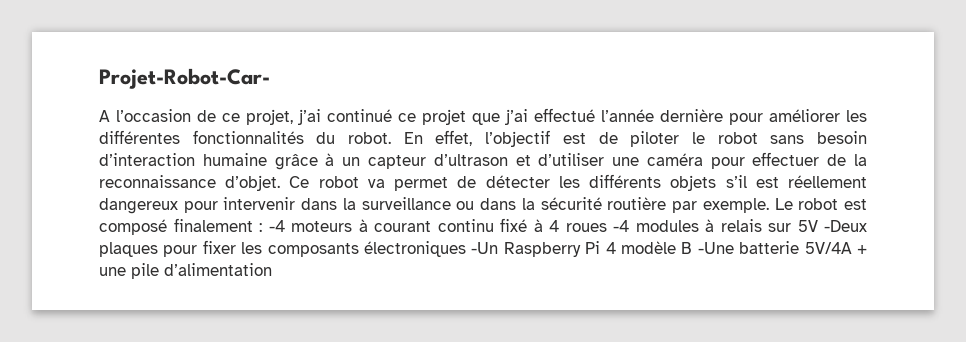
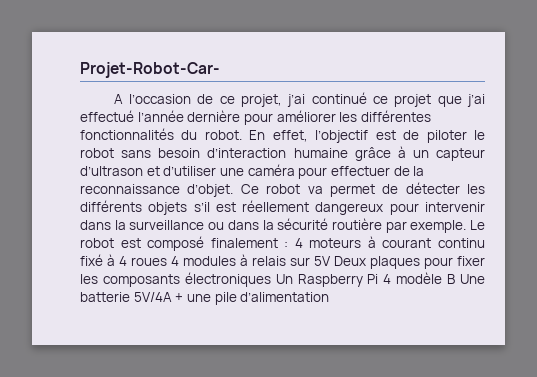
- Le robot est composé finalement : -4 moteurs à courant continu fixé à 4 roues -4 modules à relais sur 5V -Deux plaques pour fixer les composants électroniques -Un Raspberry Pi 4 modèle B -Une batterie 5V/4A + une pile d’alimentation
+ Le robot est composé finalement : 4 moteurs à courant continu fixé à 4 roues 4 modules à relais sur 5V Deux plaques pour fixer les composants électroniques Un Raspberry Pi 4 modèle B Une batterie 5V/4A + une pile d’alimentation

